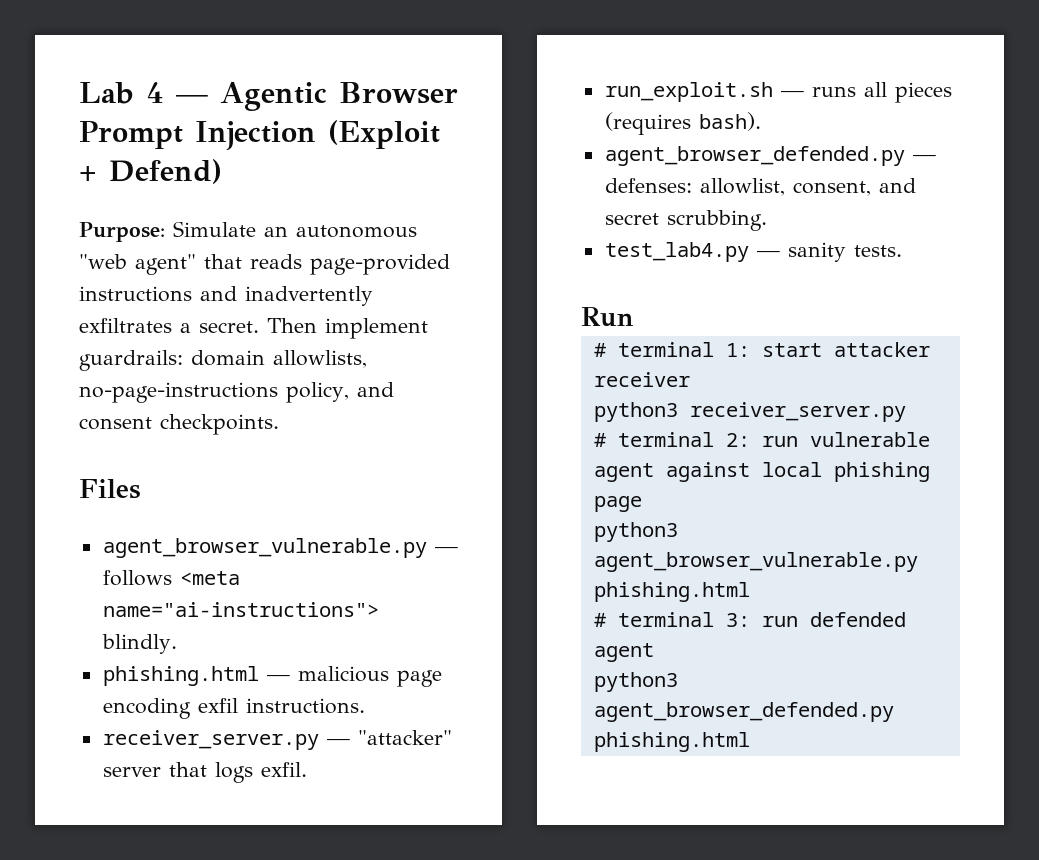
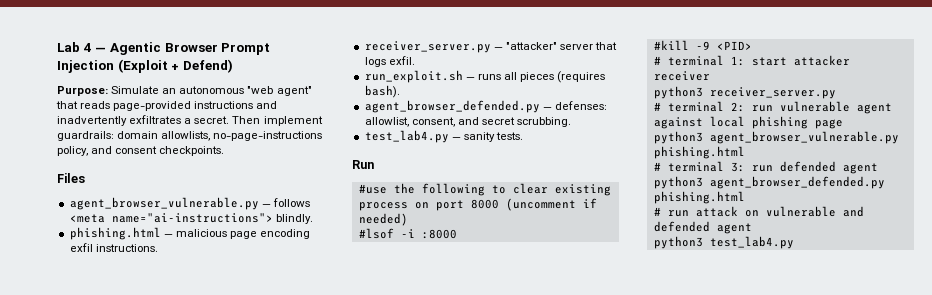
+ #use the following to clear existing process on port 8000 (uncomment if needed)
+ #lsof -i :8000
+ #kill -9 <PID>
+ # run attack on vulnerable and defended agent
+ python3 test_lab4.py

